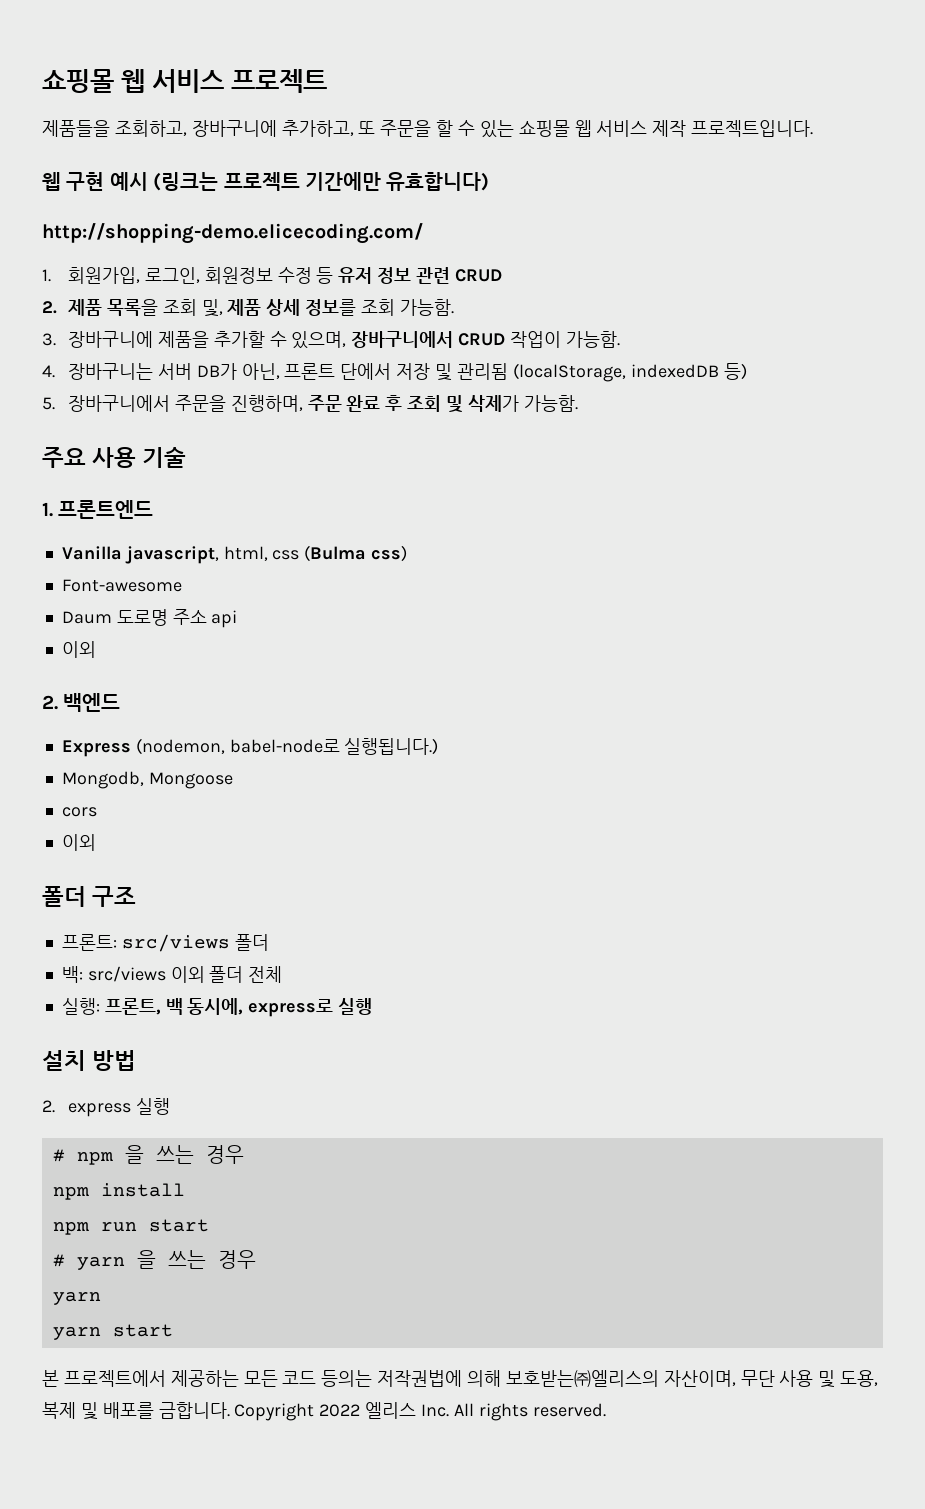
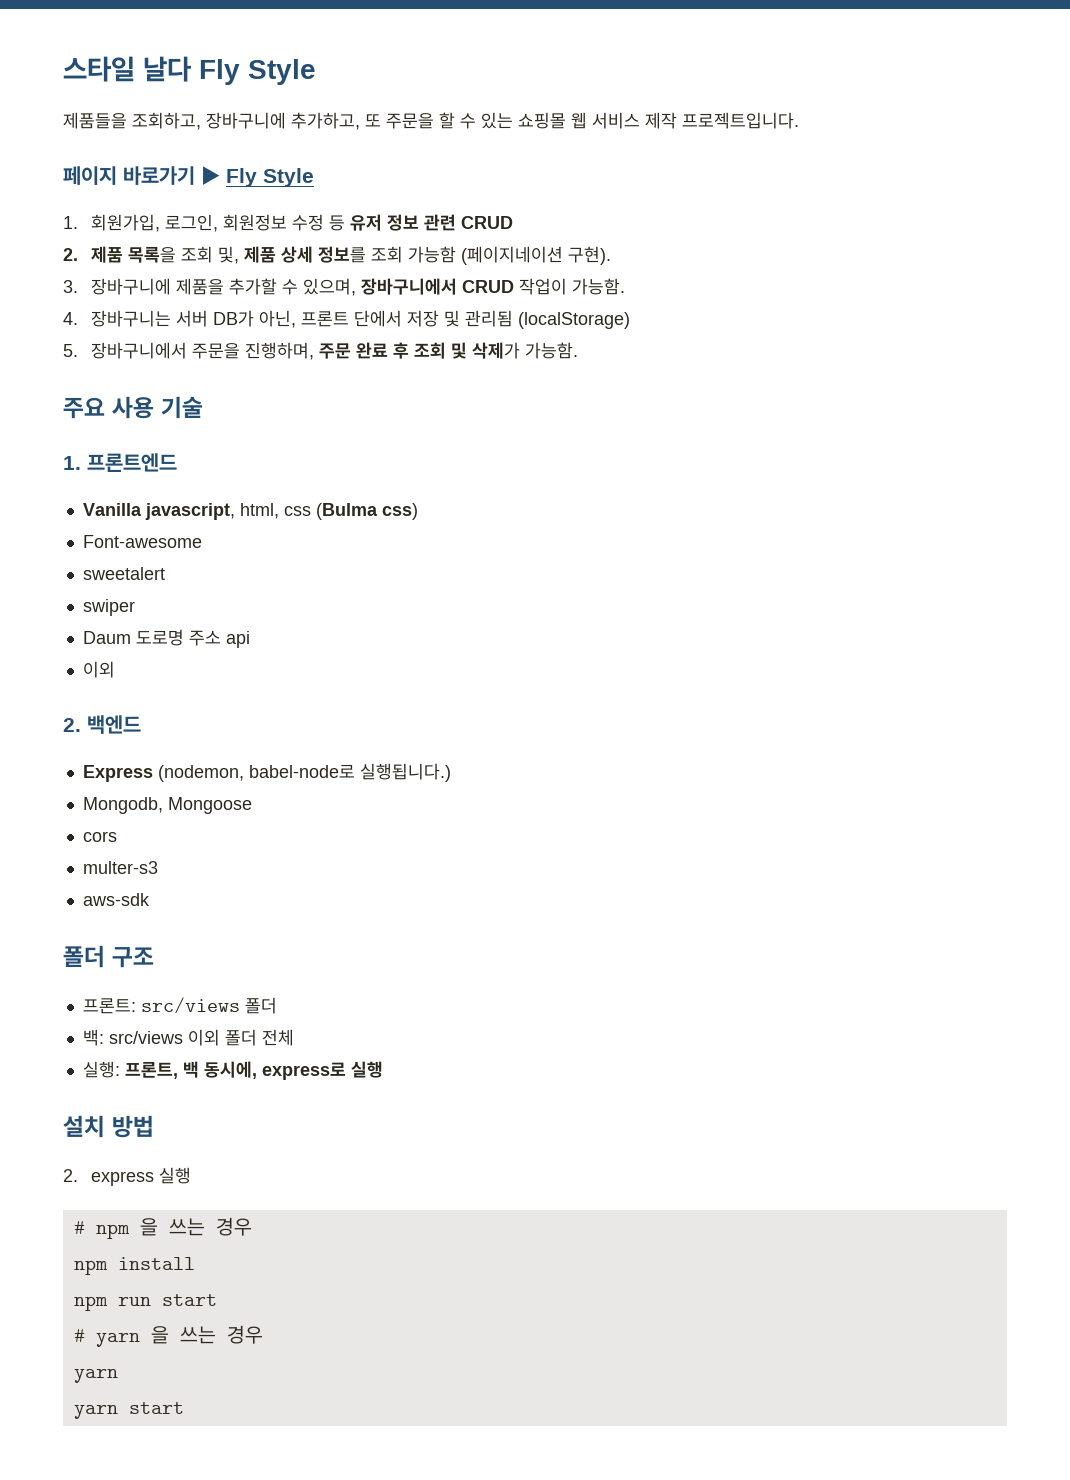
- 쇼핑몰 웹 서비스 프로젝트
+ 스타일 날다 Fly Style
- 웹 구현 예시 (링크는 프로젝트 기간에만 유효합니다)
- http://shopping-demo.elicecoding.com/
+ 페이지 바로가기 ▶ Fly Style
- 2. 제품 목록을 조회 및, 제품 상세 정보를 조회 가능함.
+ 2. 제품 목록을 조회 및, 제품 상세 정보를 조회 가능함 (페이지네이션 구현).
- 4. 장바구니는 서버 DB가 아닌, 프론트 단에서 저장 및 관리됨 (localStorage, indexedDB 등)
+ 4. 장바구니는 서버 DB가 아닌, 프론트 단에서 저장 및 관리됨 (localStorage)
+ sweetalert
+ swiper
  cors
- 이외
+ multer-s3
+ aws-sdk
- 본 프로젝트에서 제공하는 모든 코드 등의는 저작권법에 의해 보호받는㈜엘리스의 자산이며, 무단 사용 및 도용, 복제 및 배포를 금합니다. Copyright 2022 엘리스 Inc. All rights reserved.

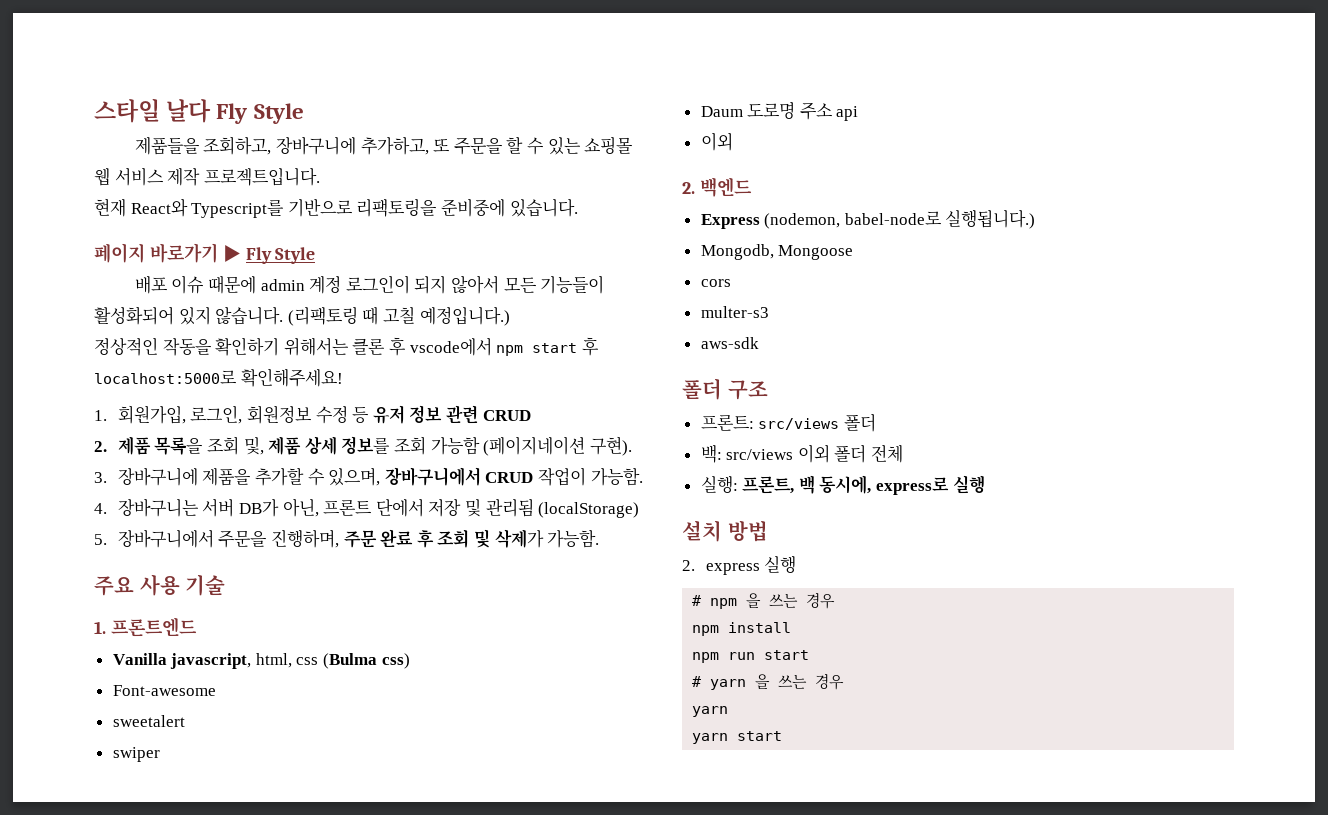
+ 현재 React와 Typescript를 기반으로 리팩토링을 준비중에 있습니다.
+ 배포 이슈 때문에 admin 계정 로그인이 되지 않아서 모든 기능들이 활성화되어 있지 않습니다. (리팩토링 때 고칠 예정입니다.)
+ 정상적인 작동을 확인하기 위해서는 클론 후 vscode에서 npm start 후 localhost:5000로 확인해주세요!

